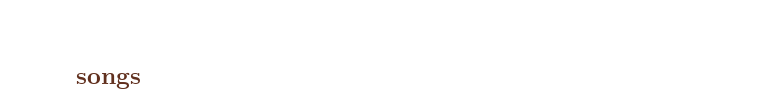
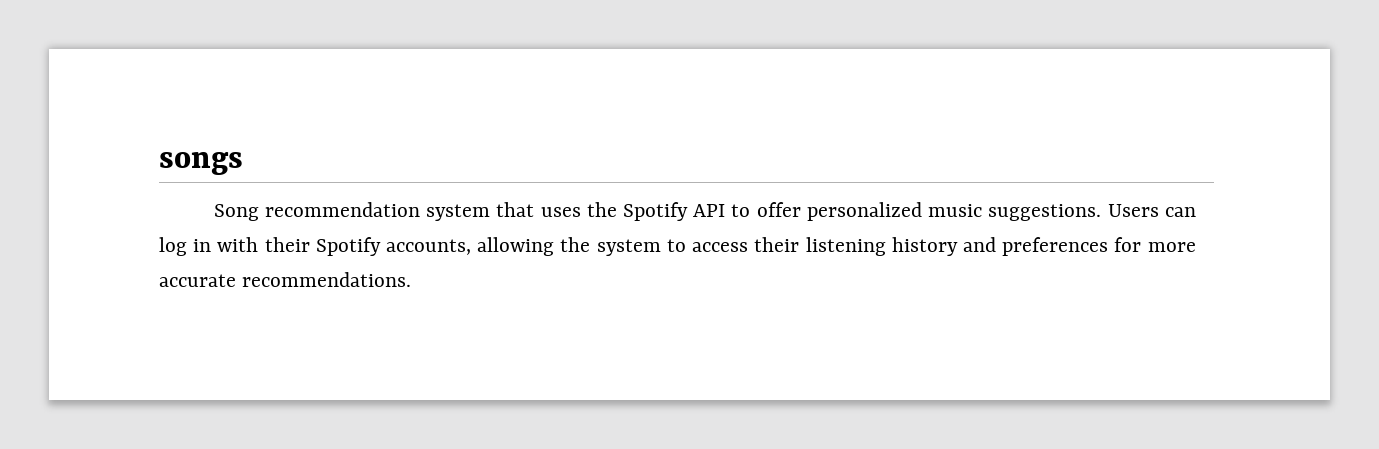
+ Song recommendation system that uses the Spotify API to offer personalized music suggestions. Users can log in with their Spotify accounts, allowing the system to access their listening history and preferences for more accurate recommendations.

